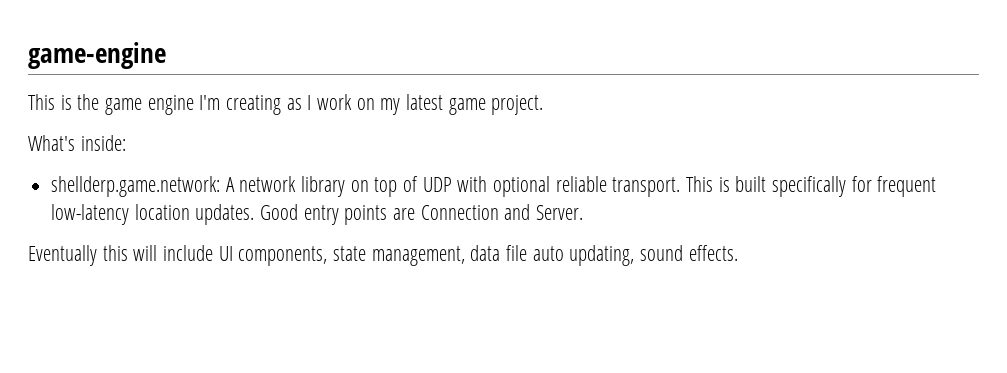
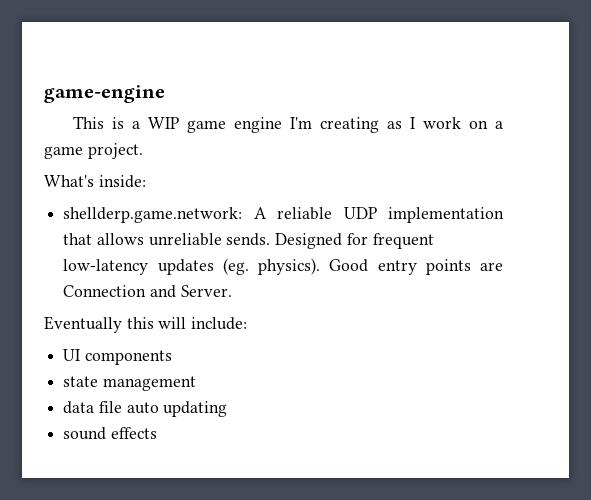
- This is the game engine I'm creating as I work on my latest game project.
+ This is a WIP game engine I'm creating as I work on a game project.
- shellderp.game.network: A network library on top of UDP with optional reliable transport. This is built specifically for frequent low-latency location updates.
+ shellderp.game.network: A reliable UDP implementation that allows unreliable sends. Designed for frequent low-latency updates (eg. physics).
- Eventually this will include UI components, state management, data file auto updating, sound effects.
+ Eventually this will include:
+ UI components
+ state management
+ data file auto updating
+ sound effects

